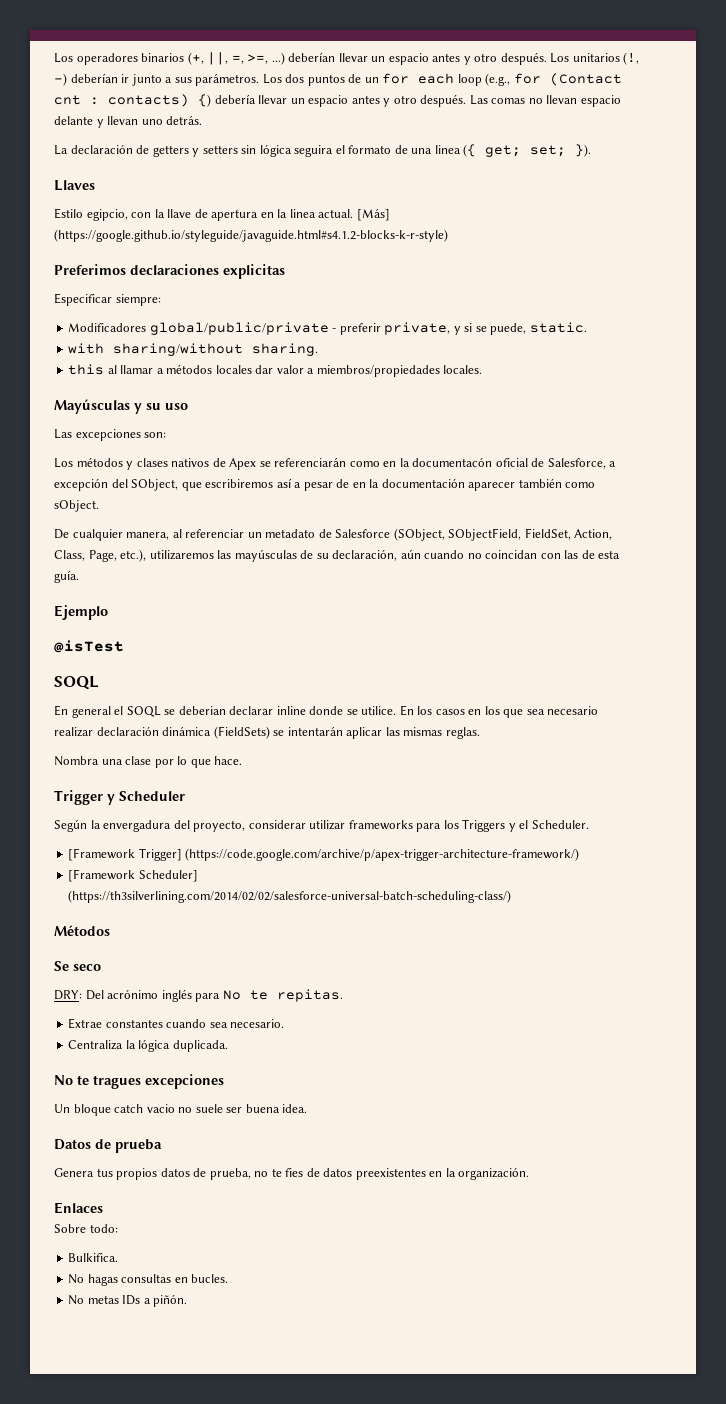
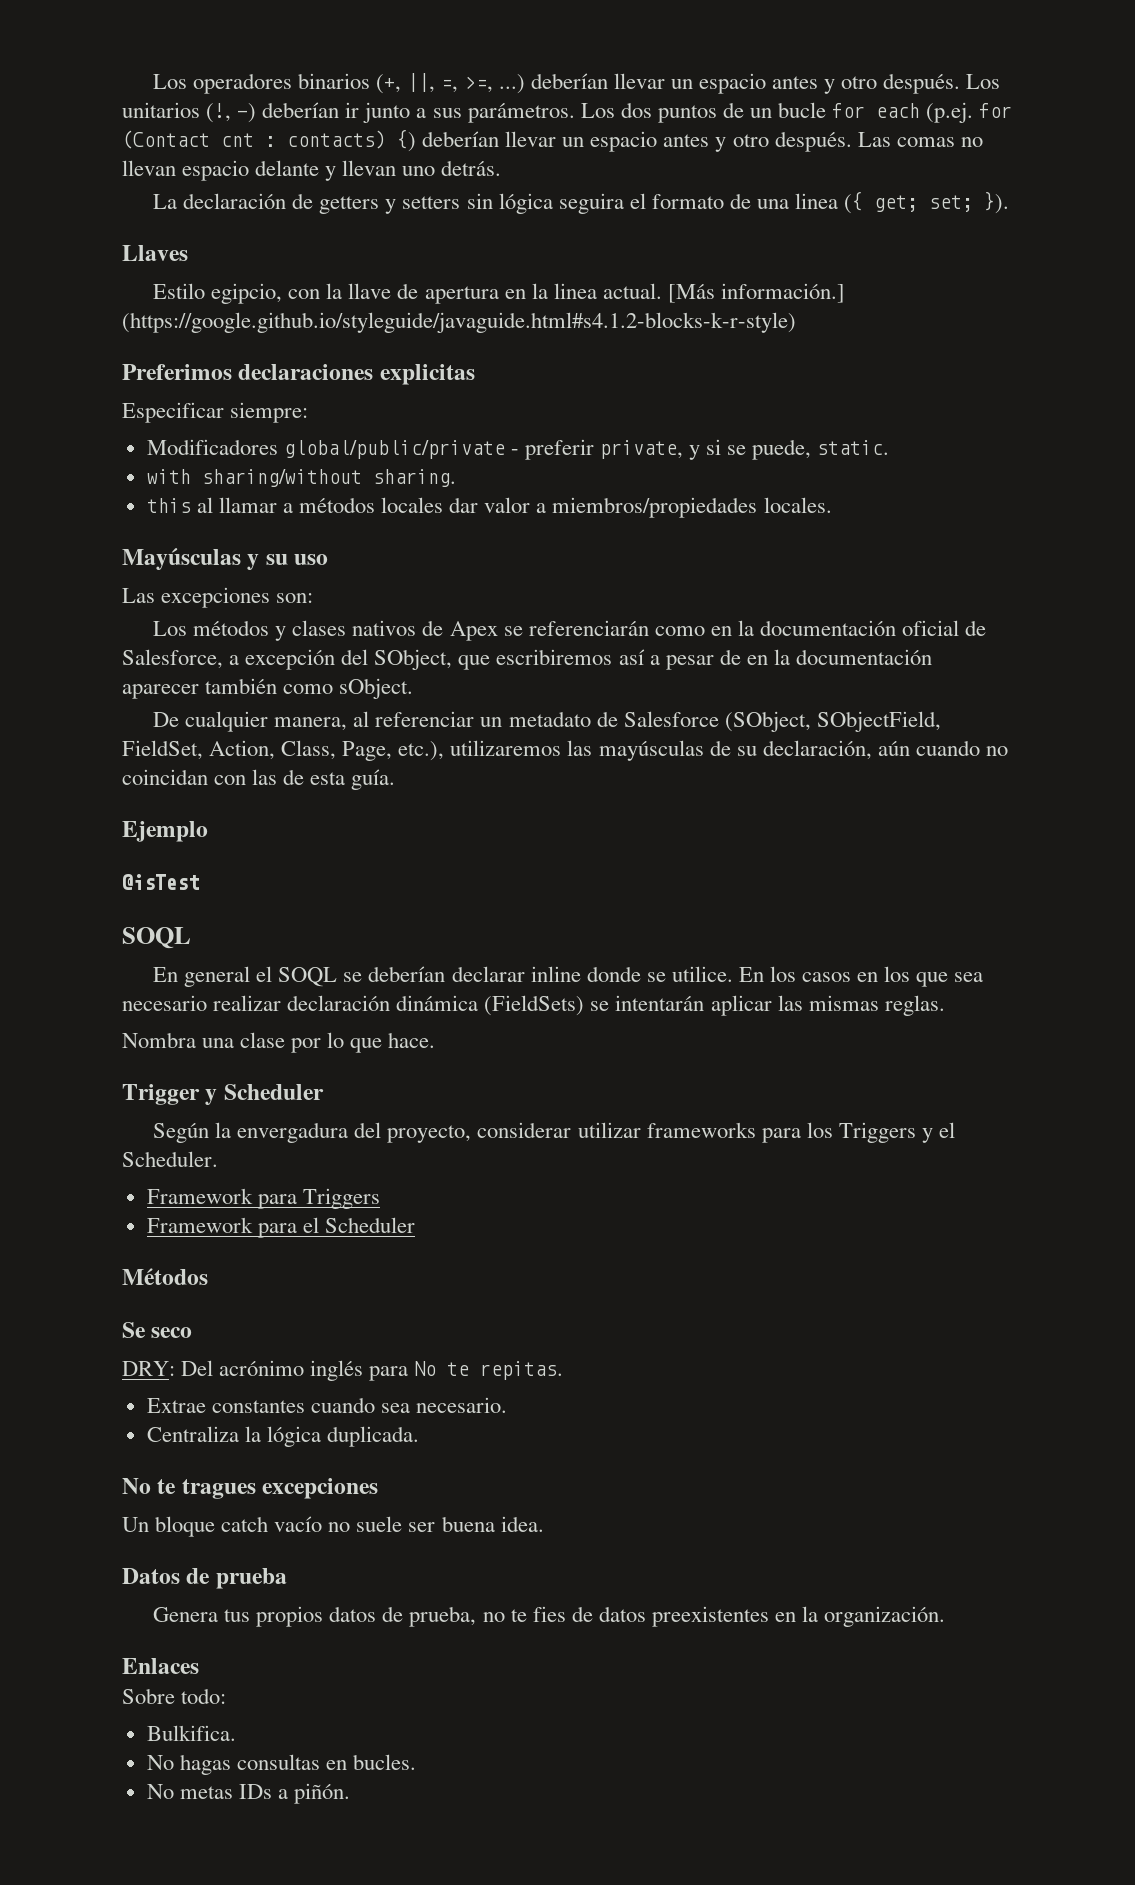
- Los dos puntos de un for each loop (e.g., for (Contact cnt : contacts) {) debería llevar un espacio antes y otro después.
+ Los dos puntos de un bucle for each (p.ej. for (Contact cnt : contacts) {) deberían llevar un espacio antes y otro después.
- [Más] (https://google.github.io/styleguide/javaguide.html#s4.1.2-blocks-k-r-style)
+ [Más información.] (https://google.github.io/styleguide/javaguide.html#s4.1.2-blocks-k-r-style)
- Los métodos y clases nativos de Apex se referenciarán como en la documentacón oficial de Salesforce, a excepción del SObject, que escribiremos así a pesar de en la documentación aparecer también como sObject.
+ Los métodos y clases nativos de Apex se referenciarán como en la documentación oficial de Salesforce, a excepción del SObject, que escribiremos así a pesar de en la documentación aparecer también como sObject.
- En general el SOQL se deberian declarar inline donde se utilice.
+ En general el SOQL se deberían declarar inline donde se utilice.
- [Framework Trigger] (https://code.google.com/archive/p/apex-trigger-architecture-framework/)
- [Framework Scheduler] (https://th3silverlining.com/2014/02/02/salesforce-universal-batch-scheduling-class/)
+ Framework para Triggers
+ Framework para el Scheduler
- Un bloque catch vacio no suele ser buena idea.
+ Un bloque catch vacío no suele ser buena idea.

